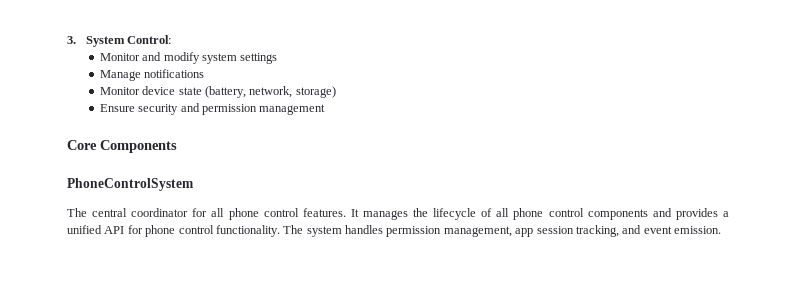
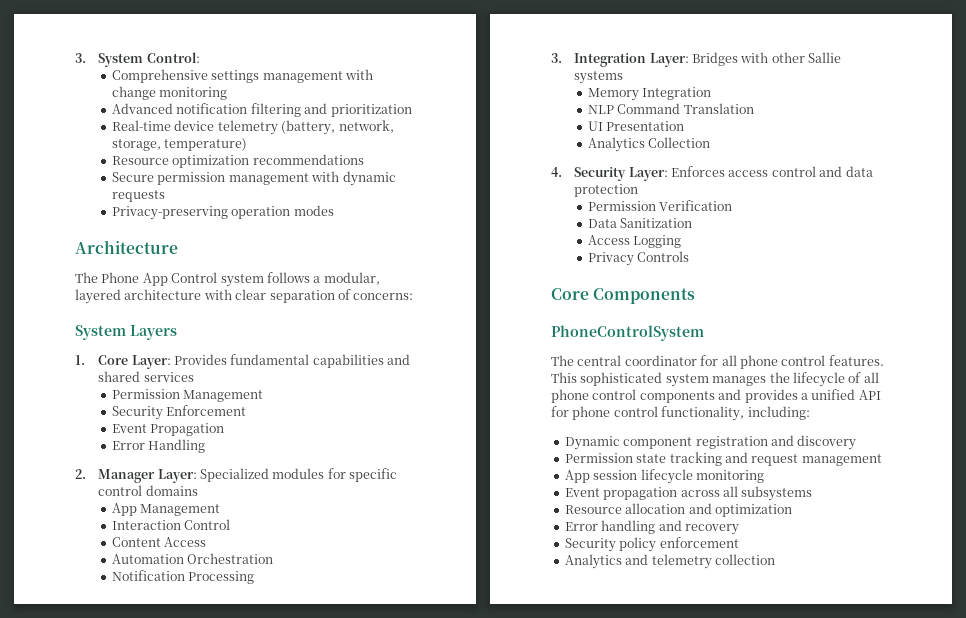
- Monitor and modify system settings
- Manage notifications
- Monitor device state (battery, network, storage)
- Ensure security and permission management
+ Comprehensive settings management with change monitoring
+ Advanced notification filtering and prioritization
+ Real-time device telemetry (battery, network, storage, temperature)
+ Resource optimization recommendations
+ Secure permission management with dynamic requests
+ Privacy-preserving operation modes
+ Architecture
+ The Phone App Control system follows a modular, layered architecture with clear separation of concerns:
+ System Layers
+ 1. Core Layer: Provides fundamental capabilities and shared services
+ Permission Management
+ Security Enforcement
+ Event Propagation
+ Error Handling
+ 2. Manager Layer: Specialized modules for specific control domains
+ App Management
+ Interaction Control
+ Content Access
+ Automation Orchestration
+ Notification Processing
+ 3. Integration Layer: Bridges with other Sallie systems
+ Memory Integration
+ NLP Command Translation
+ UI Presentation
+ Analytics Collection
+ 4. Security Layer: Enforces access control and data protection
+ Permission Verification
+ Data Sanitization
+ Access Logging
+ Privacy Controls
- It manages the lifecycle of all phone control components and provides a unified API for phone control functionality. The system handles permission management, app session tracking, and event emission.
+ This sophisticated system manages the lifecycle of all phone control components and provides a unified API for phone control functionality, including:
+ Dynamic component registration and discovery
+ Permission state tracking and request management
+ App session lifecycle monitoring
+ Event propagation across all subsystems
+ Resource allocation and optimization
+ Error handling and recovery
+ Security policy enforcement
+ Analytics and telemetry collection

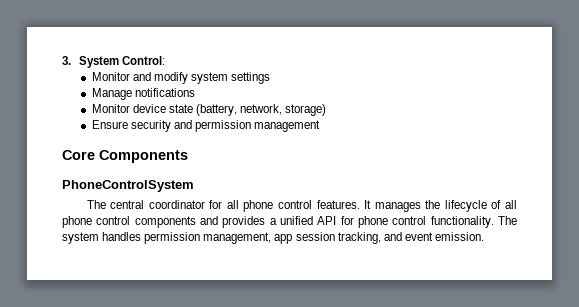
- Comprehensive settings management with change monitoring
- Advanced notification filtering and prioritization
- Real-time device telemetry (battery, network, storage, temperature)
- Resource optimization recommendations
- Secure permission management with dynamic requests
- Privacy-preserving operation modes
- Architecture
- The Phone App Control system follows a modular, layered architecture with clear separation of concerns:
- System Layers
- 1. Core Layer: Provides fundamental capabilities and shared services
- Permission Management
- Security Enforcement
- Event Propagation
- Error Handling
- 2. Manager Layer: Specialized modules for specific control domains
- App Management
- Interaction Control
- Content Access
- Automation Orchestration
- Notification Processing
- 3. Integration Layer: Bridges with other Sallie systems
- Memory Integration
- NLP Command Translation
- UI Presentation
- Analytics Collection
- 4. Security Layer: Enforces access control and data protection
- Permission Verification
- Data Sanitization
- Access Logging
- Privacy Controls
+ Monitor and modify system settings
+ Manage notifications
+ Monitor device state (battery, network, storage)
+ Ensure security and permission management
- This sophisticated system manages the lifecycle of all phone control components and provides a unified API for phone control functionality, including:
- Dynamic component registration and discovery
- Permission state tracking and request management
- App session lifecycle monitoring
- Event propagation across all subsystems
- Resource allocation and optimization
- Error handling and recovery
- Security policy enforcement
- Analytics and telemetry collection
+ It manages the lifecycle of all phone control components and provides a unified API for phone control functionality. The system handles permission management, app session tracking, and event emission.

